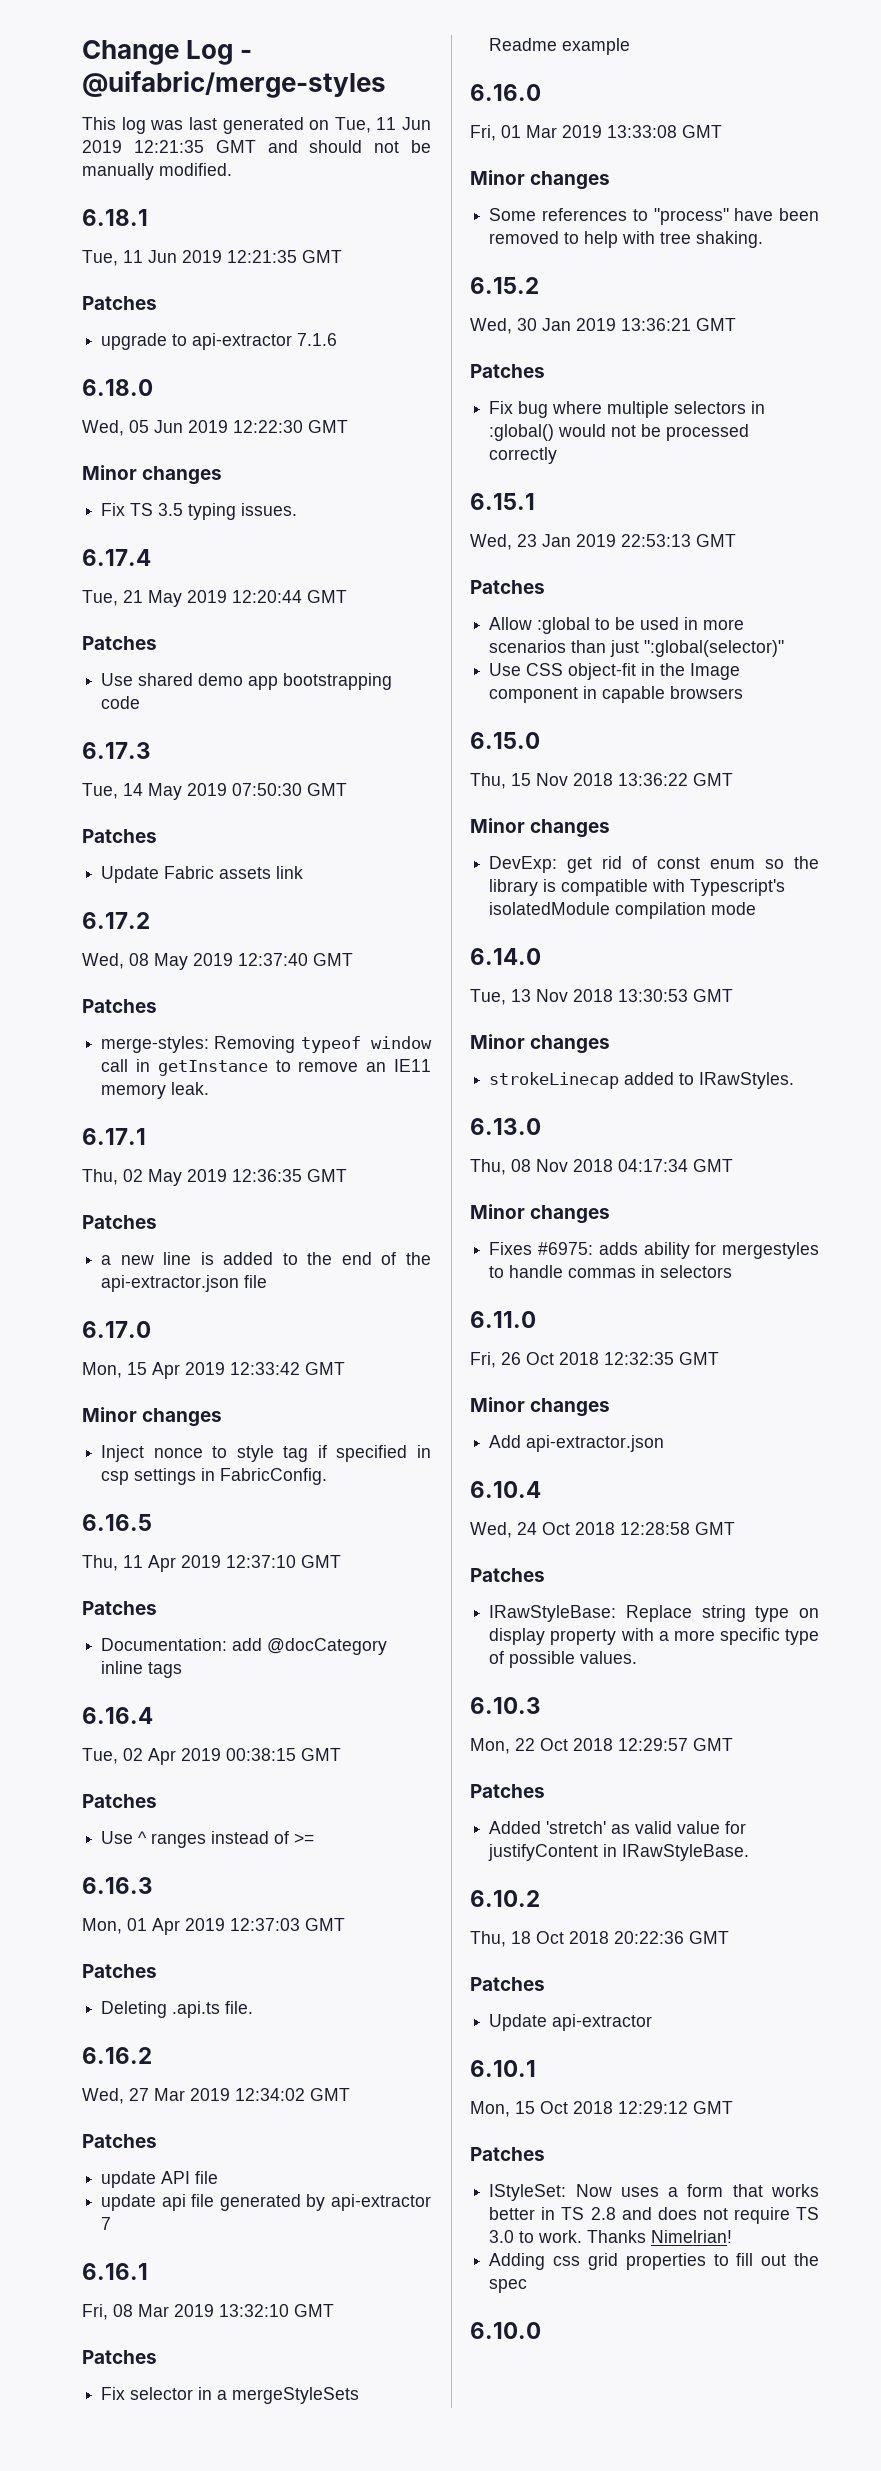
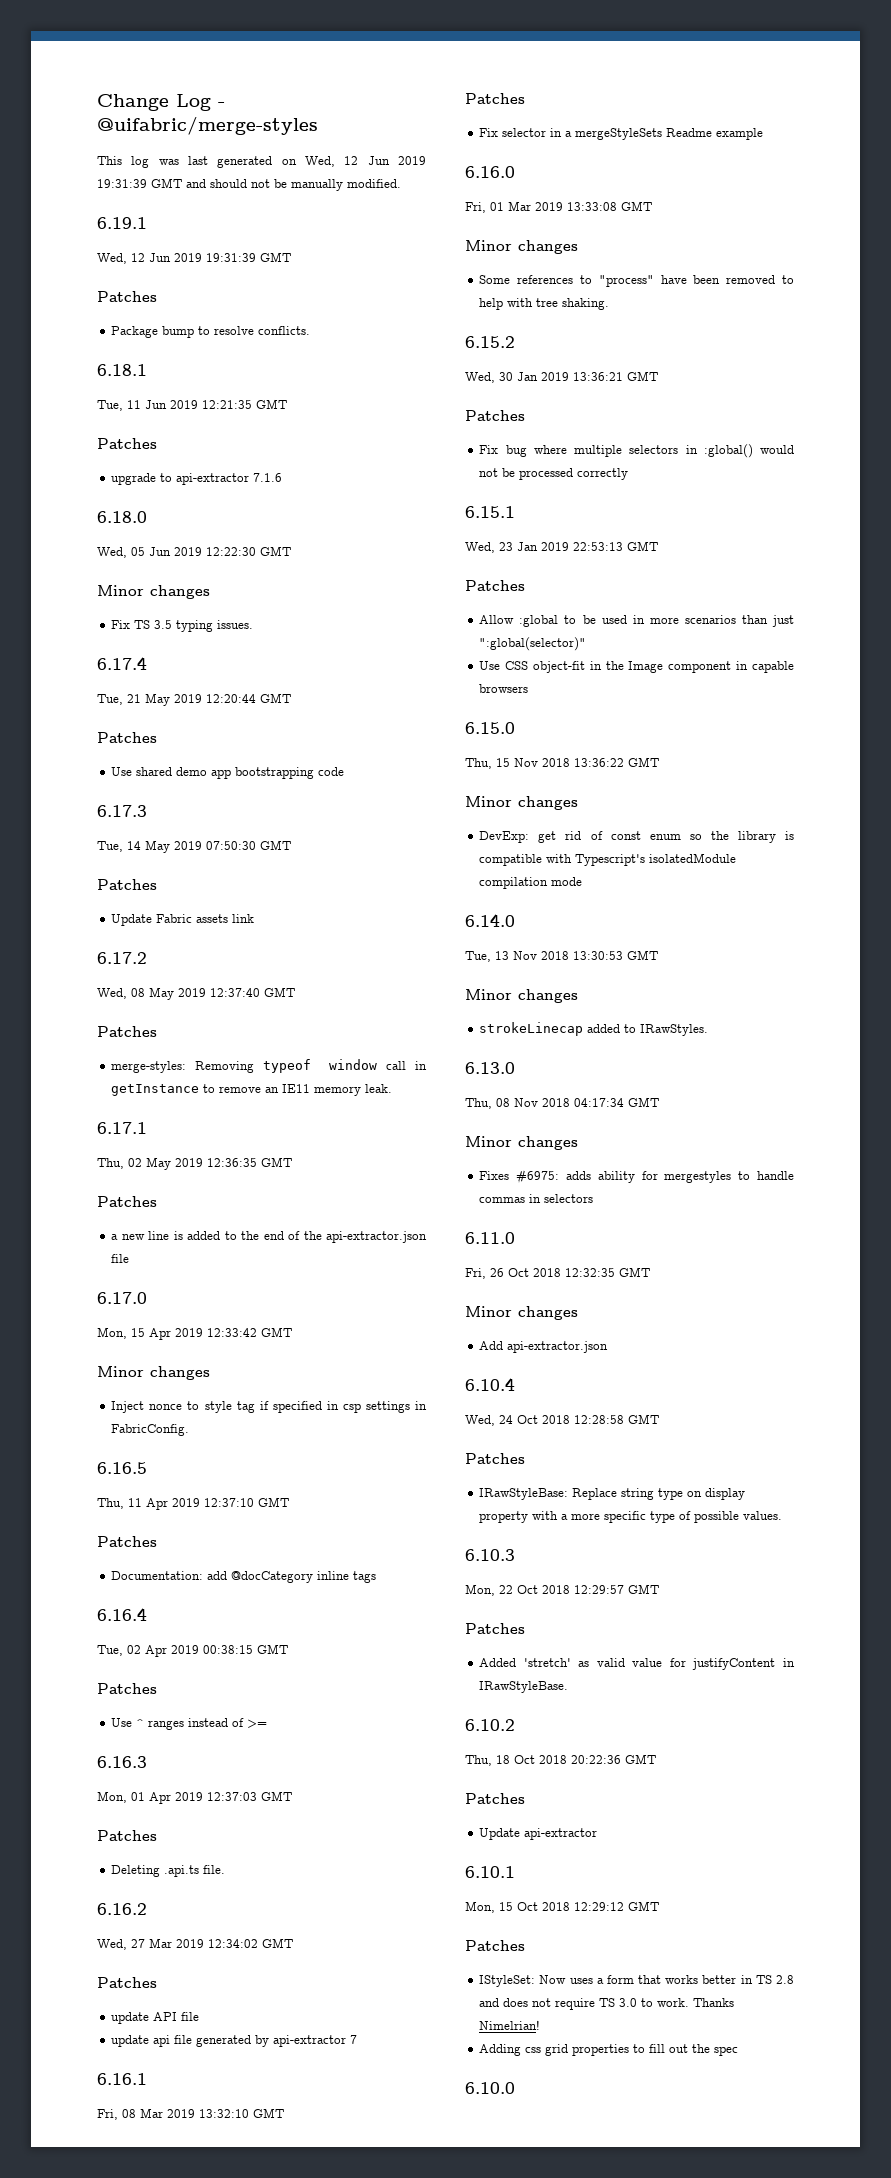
- This log was last generated on Tue, 11 Jun 2019 12:21:35 GMT and should not be manually modified.
+ This log was last generated on Wed, 12 Jun 2019 19:31:39 GMT and should not be manually modified.
+ 6.19.1
+ Wed, 12 Jun 2019 19:31:39 GMT
+ Patches
+ Package bump to resolve conflicts.

